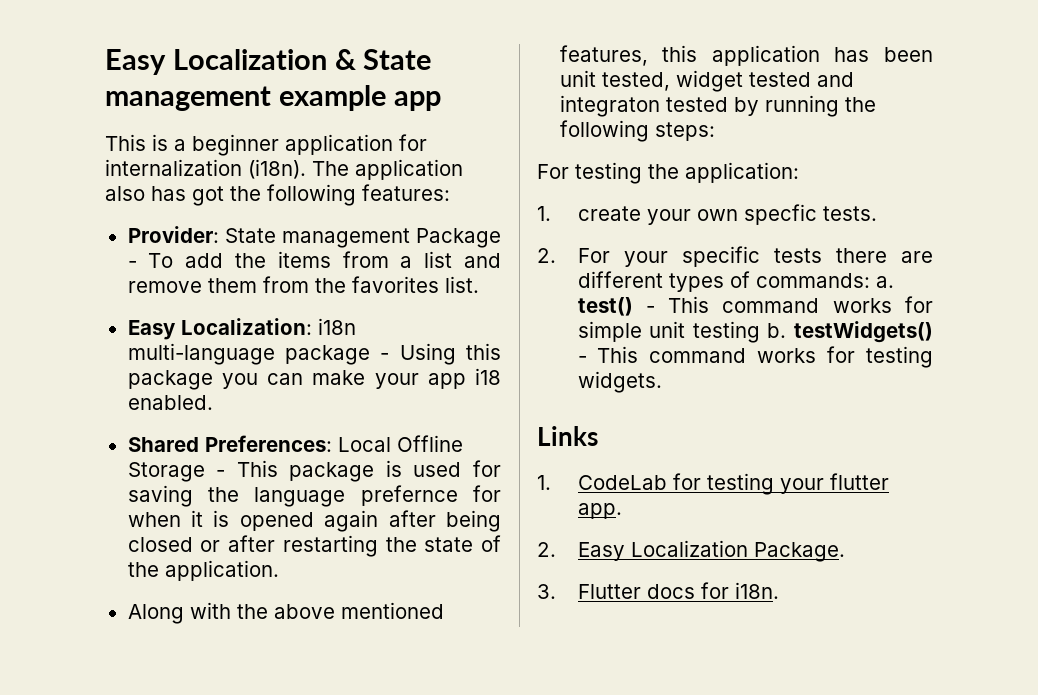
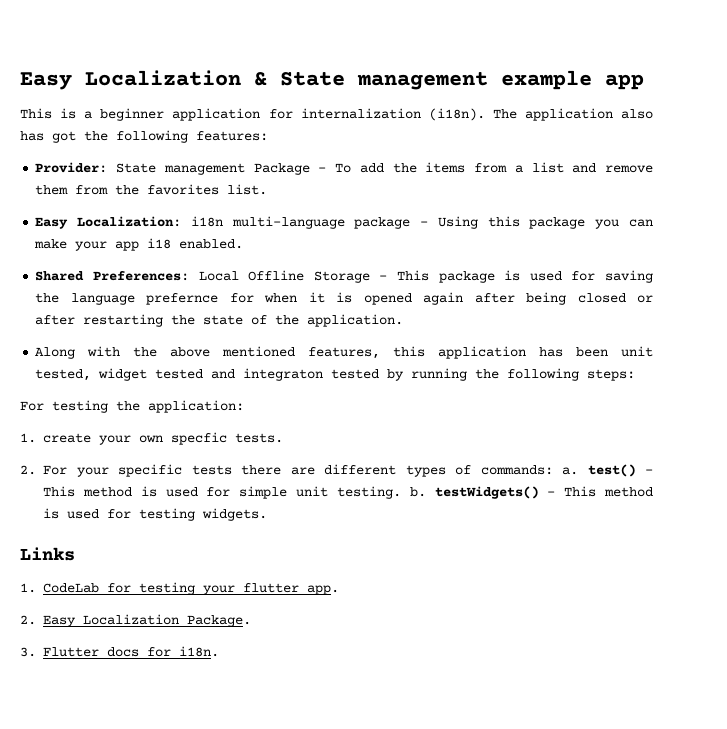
- 2. For your specific tests there are different types of commands: a. test() - This command works for simple unit testing b. testWidgets() - This command works for testing widgets.
+ 2. For your specific tests there are different types of commands: a. test() - This method is used for simple unit testing. b. testWidgets() - This method is used for testing widgets.

